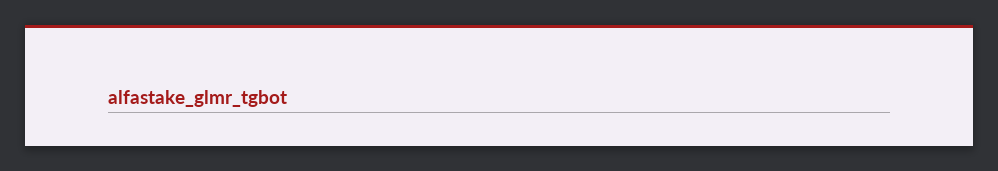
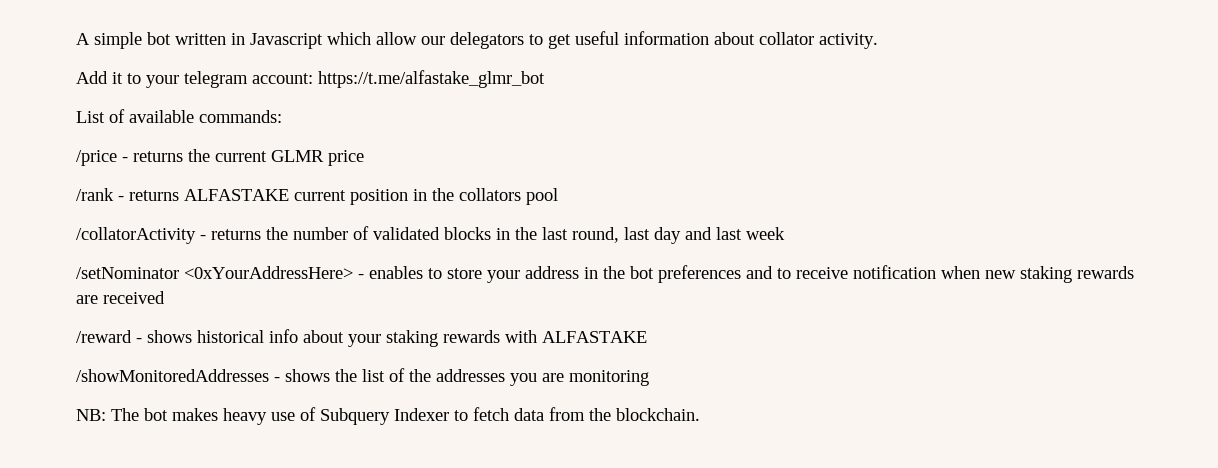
- alfastake_glmr_tgbot
+ A simple bot written in Javascript which allow our delegators to get useful information about collator activity.
+ Add it to your telegram account: https://t.me/alfastake_glmr_bot
+ List of available commands:
+ /price - returns the current GLMR price
+ /rank - returns ALFASTAKE current position in the collators pool
+ /collatorActivity - returns the number of validated blocks in the last round, last day and last week
+ /setNominator <0xYourAddressHere> - enables to store your address in the bot preferences and to receive notification when new staking rewards are received
+ /reward - shows historical info about your staking rewards with ALFASTAKE
+ /showMonitoredAddresses - shows the list of the addresses you are monitoring
+ NB: The bot makes heavy use of Subquery Indexer to fetch data from the blockchain.

